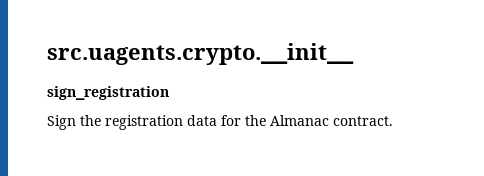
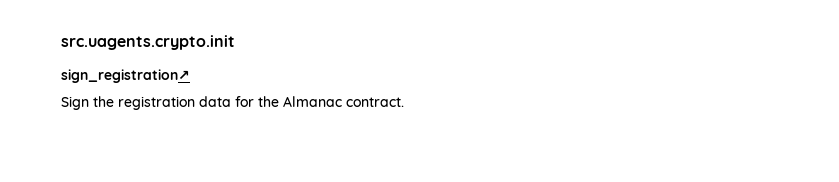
- src.uagents.crypto.__init__
- sign_registration
+ src.uagents.crypto.init
+ sign_registration↗

